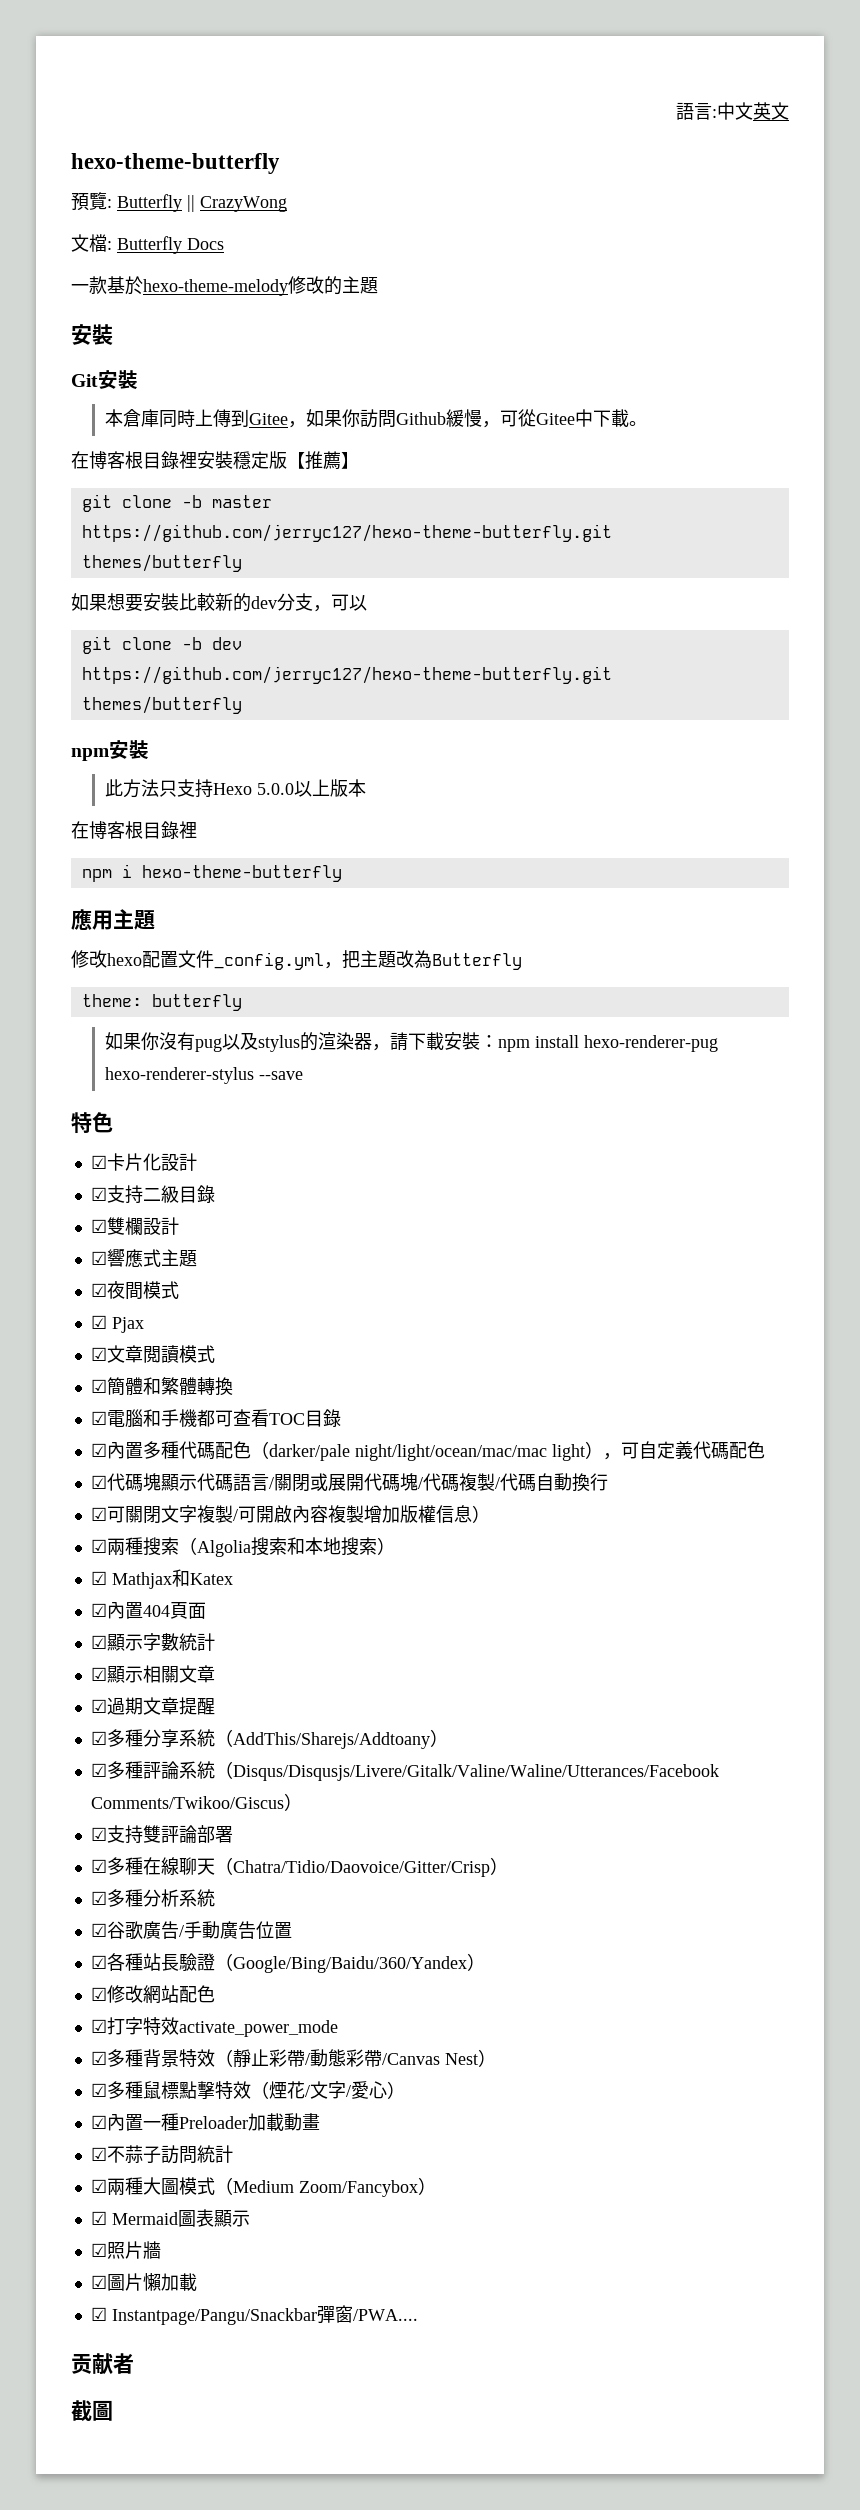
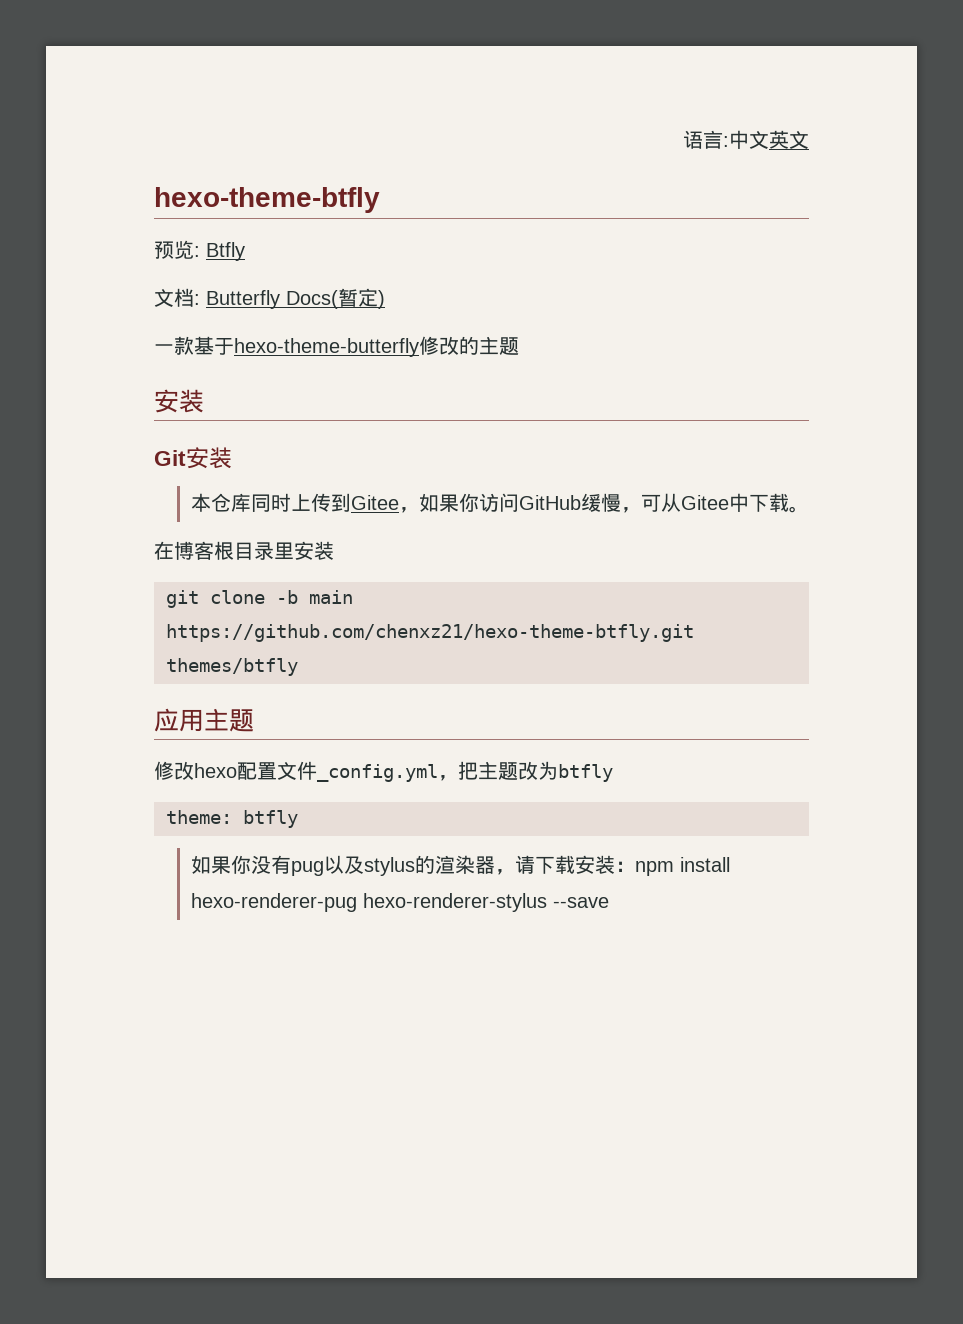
- 語言:中文英文
- hexo-theme-butterfly
- 預覽: Butterfly || CrazyWong
- 文檔: Butterfly Docs
+ 语言:中文英文
+ hexo-theme-btfly
+ 预览: Btfly
+ 文档: Butterfly Docs(暂定)
- 一款基於hexo-theme-melody修改的主題
- 安裝
+ 一款基于hexo-theme-butterfly修改的主题
+ 安装
- Git安裝
- 本倉庫同時上傳到Gitee，如果你訪問Github緩慢，可從Gitee中下載。
+ Git安装
+ 本仓库同时上传到Gitee，如果你访问GitHub缓慢，可从Gitee中下载。
- 在博客根目錄裡安裝穩定版【推薦】
- git clone -b master https://github.com/jerryc127/hexo-theme-butterfly.git themes/butterfly
- 如果想要安裝比較新的dev分支，可以
- git clone -b dev https://github.com/jerryc127/hexo-theme-butterfly.git themes/butterfly
- npm安裝
- 此方法只支持Hexo 5.0.0以上版本
- 在博客根目錄裡
- npm i hexo-theme-butterfly
- 應用主題
+ 在博客根目录里安装
+ git clone -b main https://github.com/chenxz21/hexo-theme-btfly.git themes/btfly
+ 应用主题
- 修改hexo配置文件_config.yml，把主題改為Butterfly
+ 修改hexo配置文件_config.yml，把主题改为btfly
- theme: butterfly
- 如果你沒有pug以及stylus的渲染器，請下載安裝：npm install hexo-renderer-pug hexo-renderer-stylus --save
+ theme: btfly
+ 如果你没有pug以及stylus的渲染器，请下载安装：npm install hexo-renderer-pug hexo-renderer-stylus --save
- 特色
- ☑卡片化設計
- ☑支持二級目錄
- ☑雙欄設計
- ☑響應式主題
- ☑夜間模式
- ☑ Pjax
- ☑文章閲讀模式
- ☑簡體和繁體轉換
- ☑電腦和手機都可查看TOC目錄
- ☑內置多種代碼配色（darker/pale night/light/ocean/mac/mac light），可自定義代碼配色
- ☑代碼塊顯示代碼語言/關閉或展開代碼塊/代碼複製/代碼自動換行
- ☑可關閉文字複製/可開啟內容複製增加版權信息）
- ☑兩種搜索（Algolia搜索和本地搜索）
- ☑ Mathjax和Katex
- ☑內置404頁面
- ☑顯示字數統計
- ☑顯示相關文章
- ☑過期文章提醒
- ☑多種分享系統（AddThis/Sharejs/Addtoany）
- ☑多種評論系統（Disqus/Disqusjs/Livere/Gitalk/Valine/Waline/Utterances/Facebook Comments/Twikoo/Giscus）
- ☑支持雙評論部署
- ☑多種在線聊天（Chatra/Tidio/Daovoice/Gitter/Crisp）
- ☑多種分析系統
- ☑谷歌廣告/手動廣告位置
- ☑各種站長驗證（Google/Bing/Baidu/360/Yandex）
- ☑修改網站配色
- ☑打字特效activate_power_mode
- ☑多種背景特效（靜止彩帶/動態彩帶/Canvas Nest）
- ☑多種鼠標點擊特效（煙花/文字/愛心）
- ☑內置一種Preloader加載動畫
- ☑不蒜子訪問統計
- ☑兩種大圖模式（Medium Zoom/Fancybox）
- ☑ Mermaid圖表顯示
- ☑照片牆
- ☑圖片懶加載
- ☑ Instantpage/Pangu/Snackbar彈窗/PWA....
- 贡献者
- 截圖

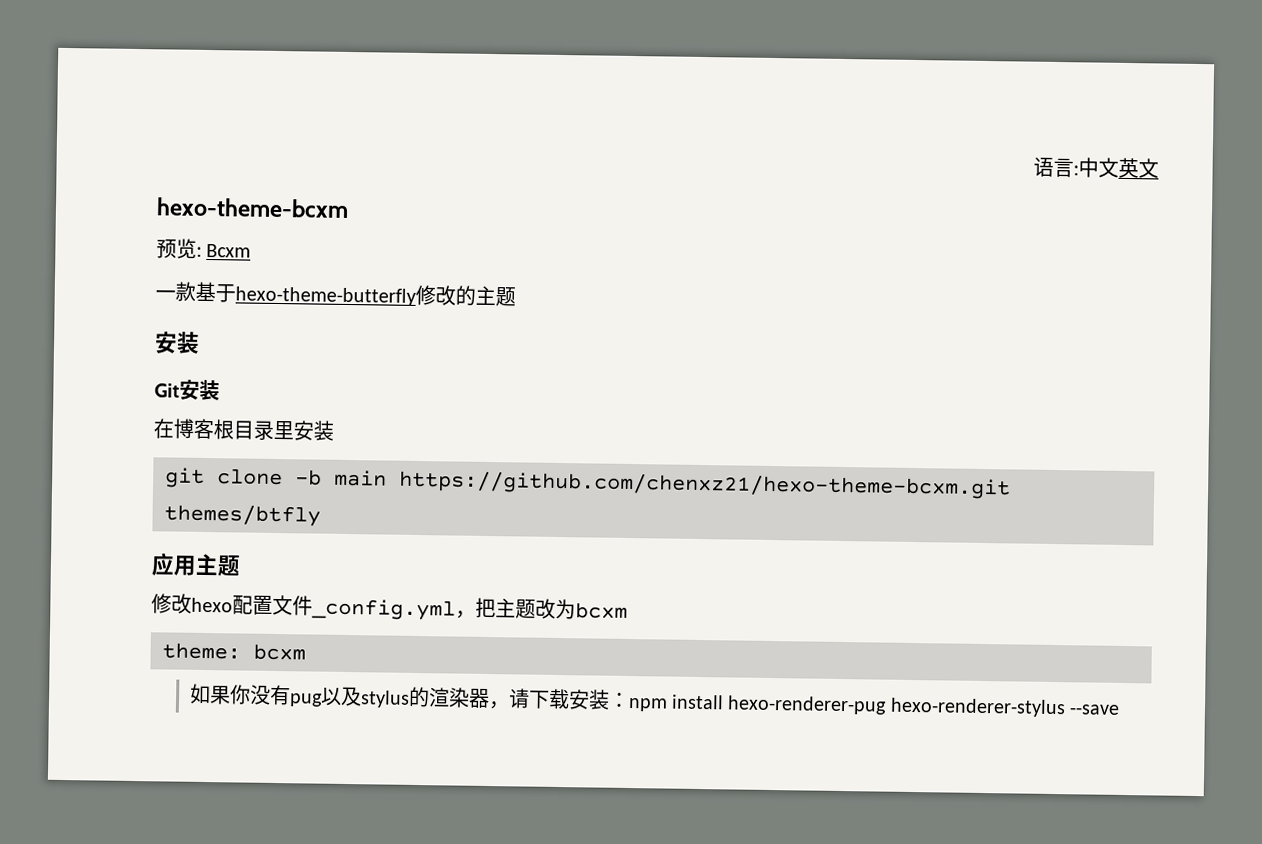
- hexo-theme-btfly
+ hexo-theme-bcxm
- 预览: Btfly
- 文档: Butterfly Docs(暂定)
+ 预览: Bcxm
- 本仓库同时上传到Gitee，如果你访问GitHub缓慢，可从Gitee中下载。
- git clone -b main https://github.com/chenxz21/hexo-theme-btfly.git themes/btfly
+ git clone -b main https://github.com/chenxz21/hexo-theme-bcxm.git themes/btfly
- 修改hexo配置文件_config.yml，把主题改为btfly
+ 修改hexo配置文件_config.yml，把主题改为bcxm
- theme: btfly
+ theme: bcxm

